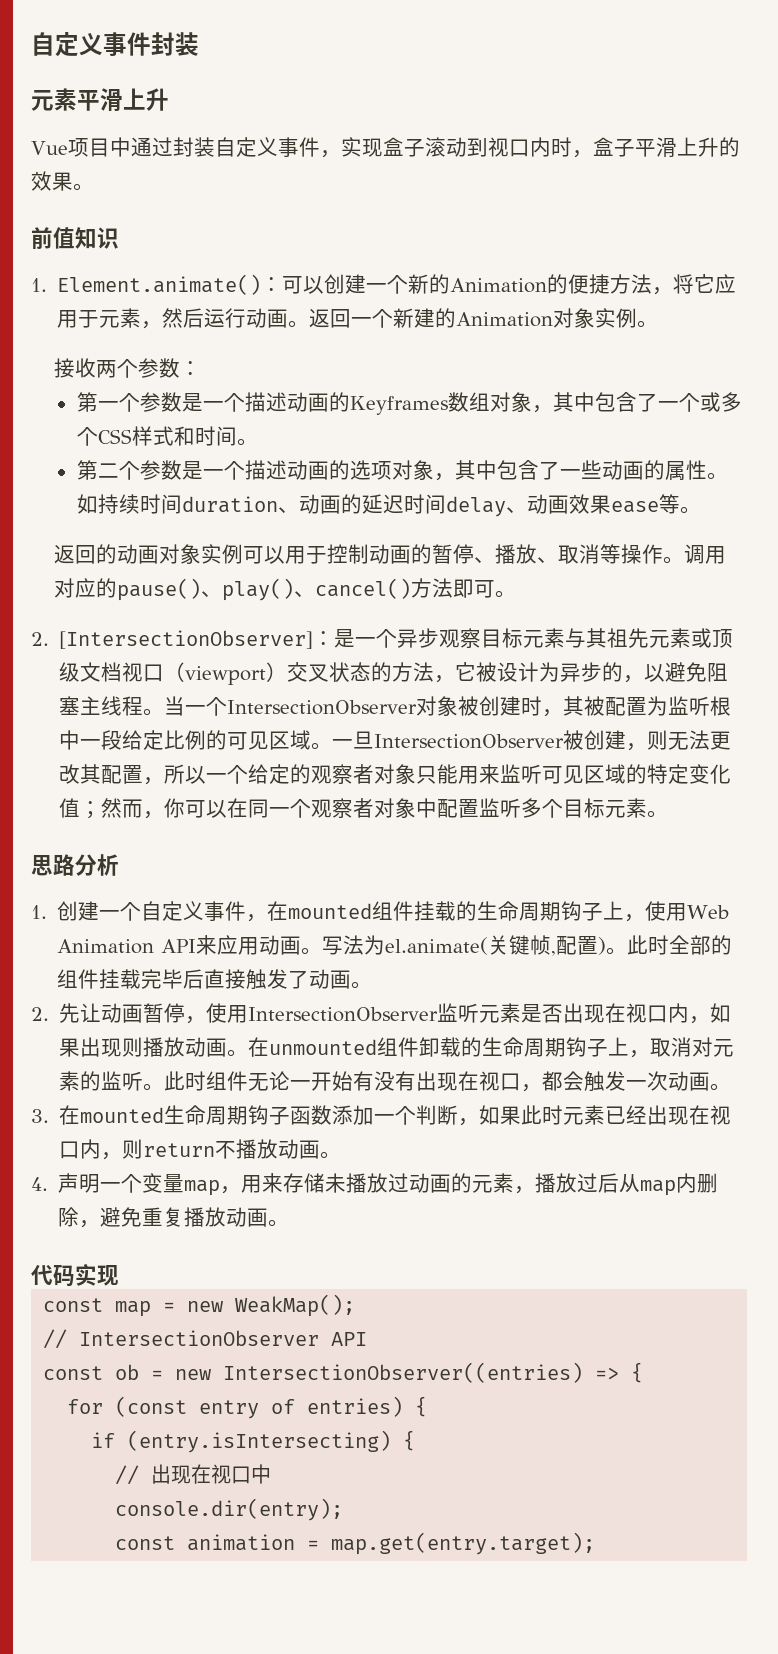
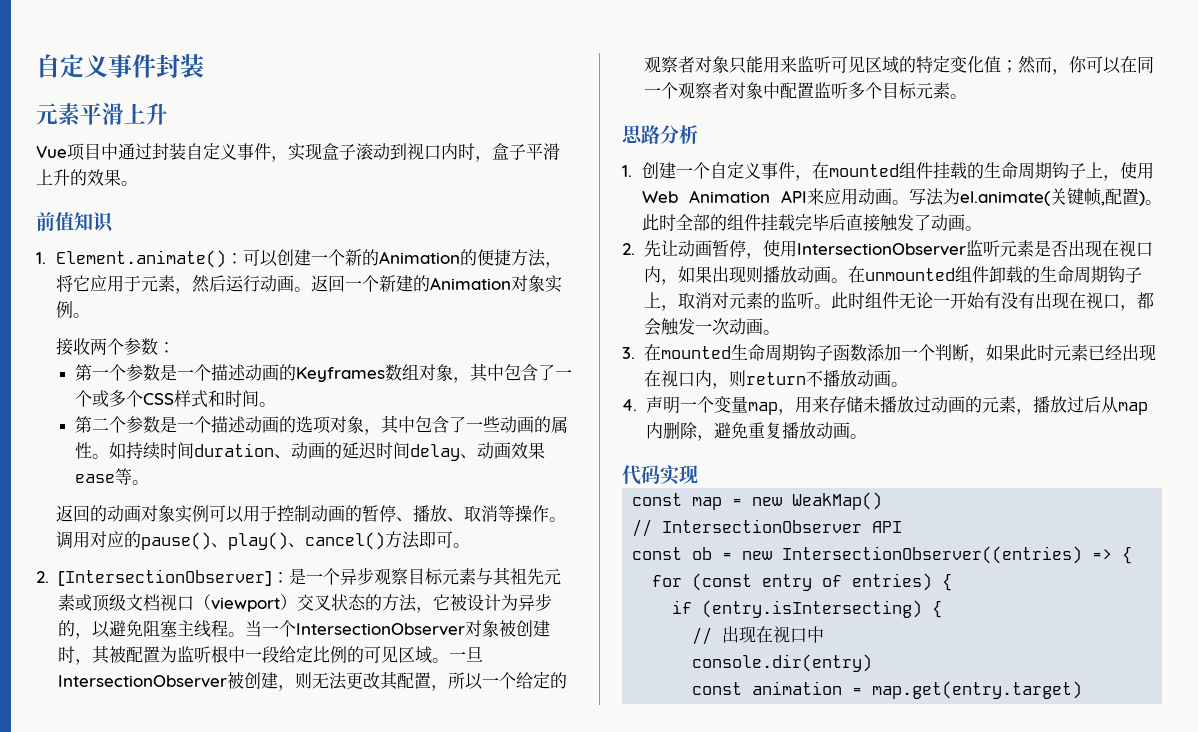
- const map = new WeakMap();
+ const map = new WeakMap()
- console.dir(entry);
+ console.dir(entry)
- const animation = map.get(entry.target);
+ const animation = map.get(entry.target)

